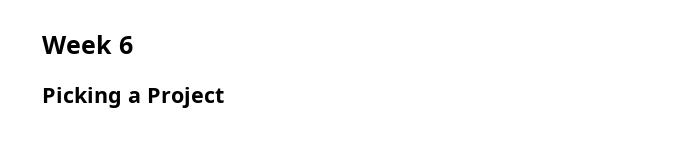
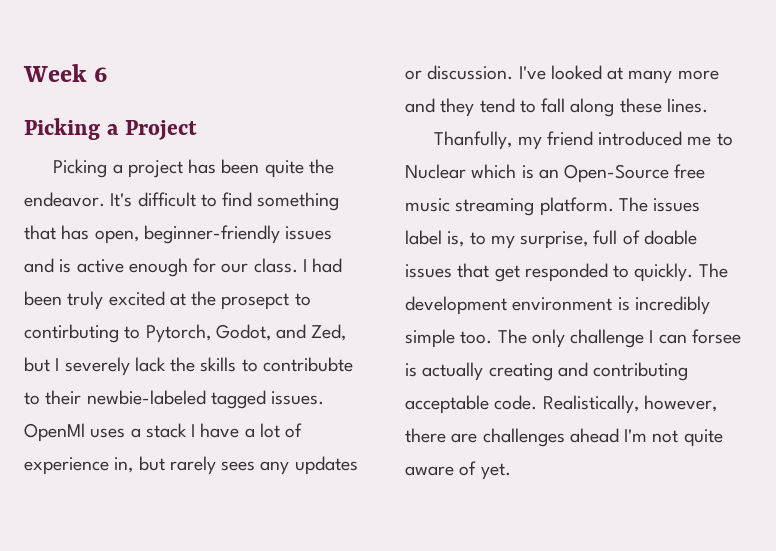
+ Picking a project has been quite the endeavor. It's difficult to find something that has open, beginner-friendly issues and is active enough for our class. I had been truly excited at the prosepct to contirbuting to Pytorch, Godot, and Zed, but I severely lack the skills to contribubte to their newbie-labeled tagged issues. OpenMl uses a stack I have a lot of experience in, but rarely sees any updates or discussion. I've looked at many more and they tend to fall along these lines.
+ Thanfully, my friend introduced me to Nuclear which is an Open-Source free music streaming platform. The issues label is, to my surprise, full of doable issues that get responded to quickly. The development environment is incredibly simple too. The only challenge I can forsee is actually creating and contributing acceptable code. Realistically, however, there are challenges ahead I'm not quite aware of yet.

